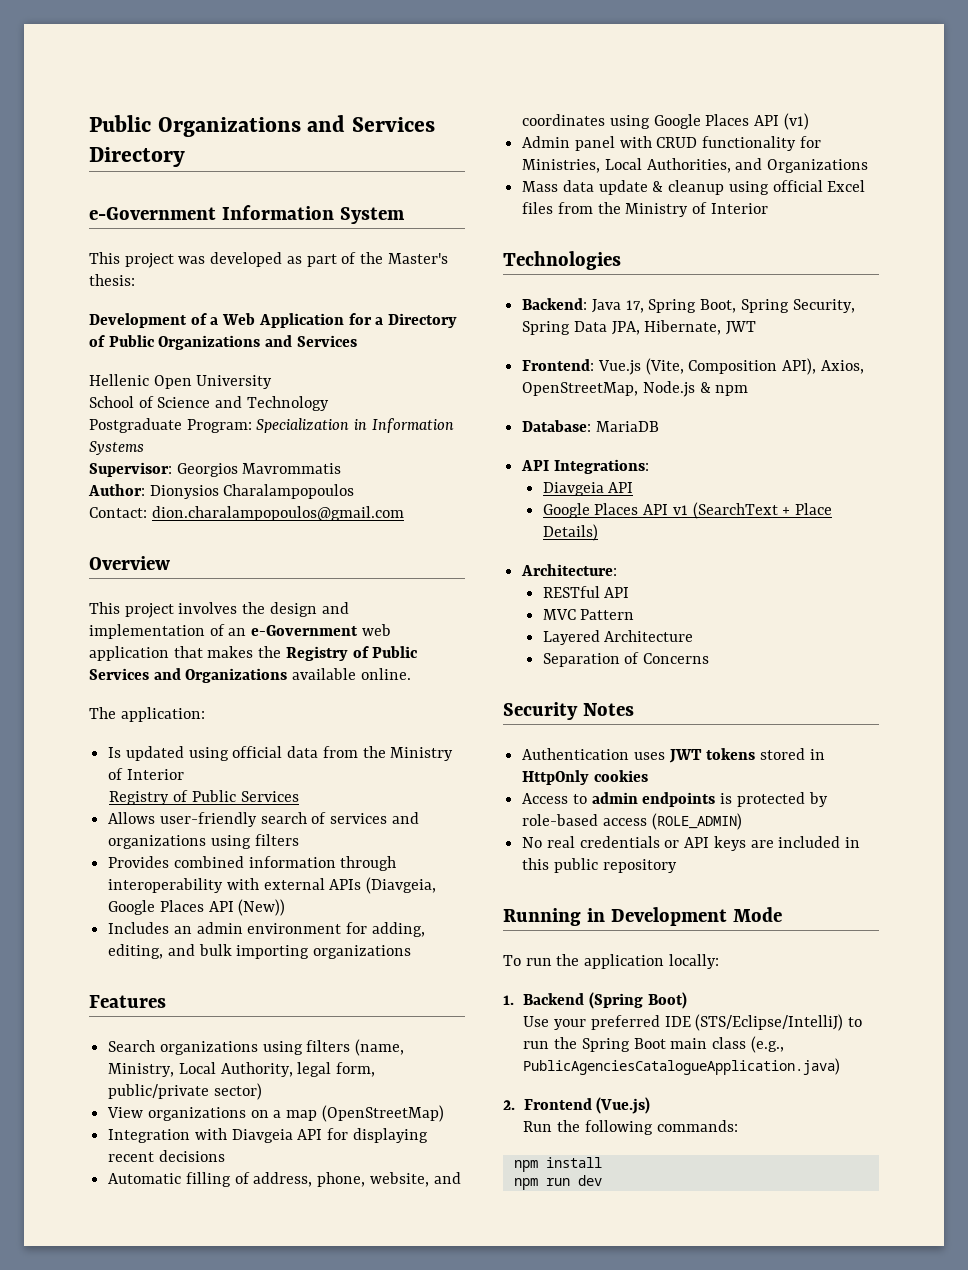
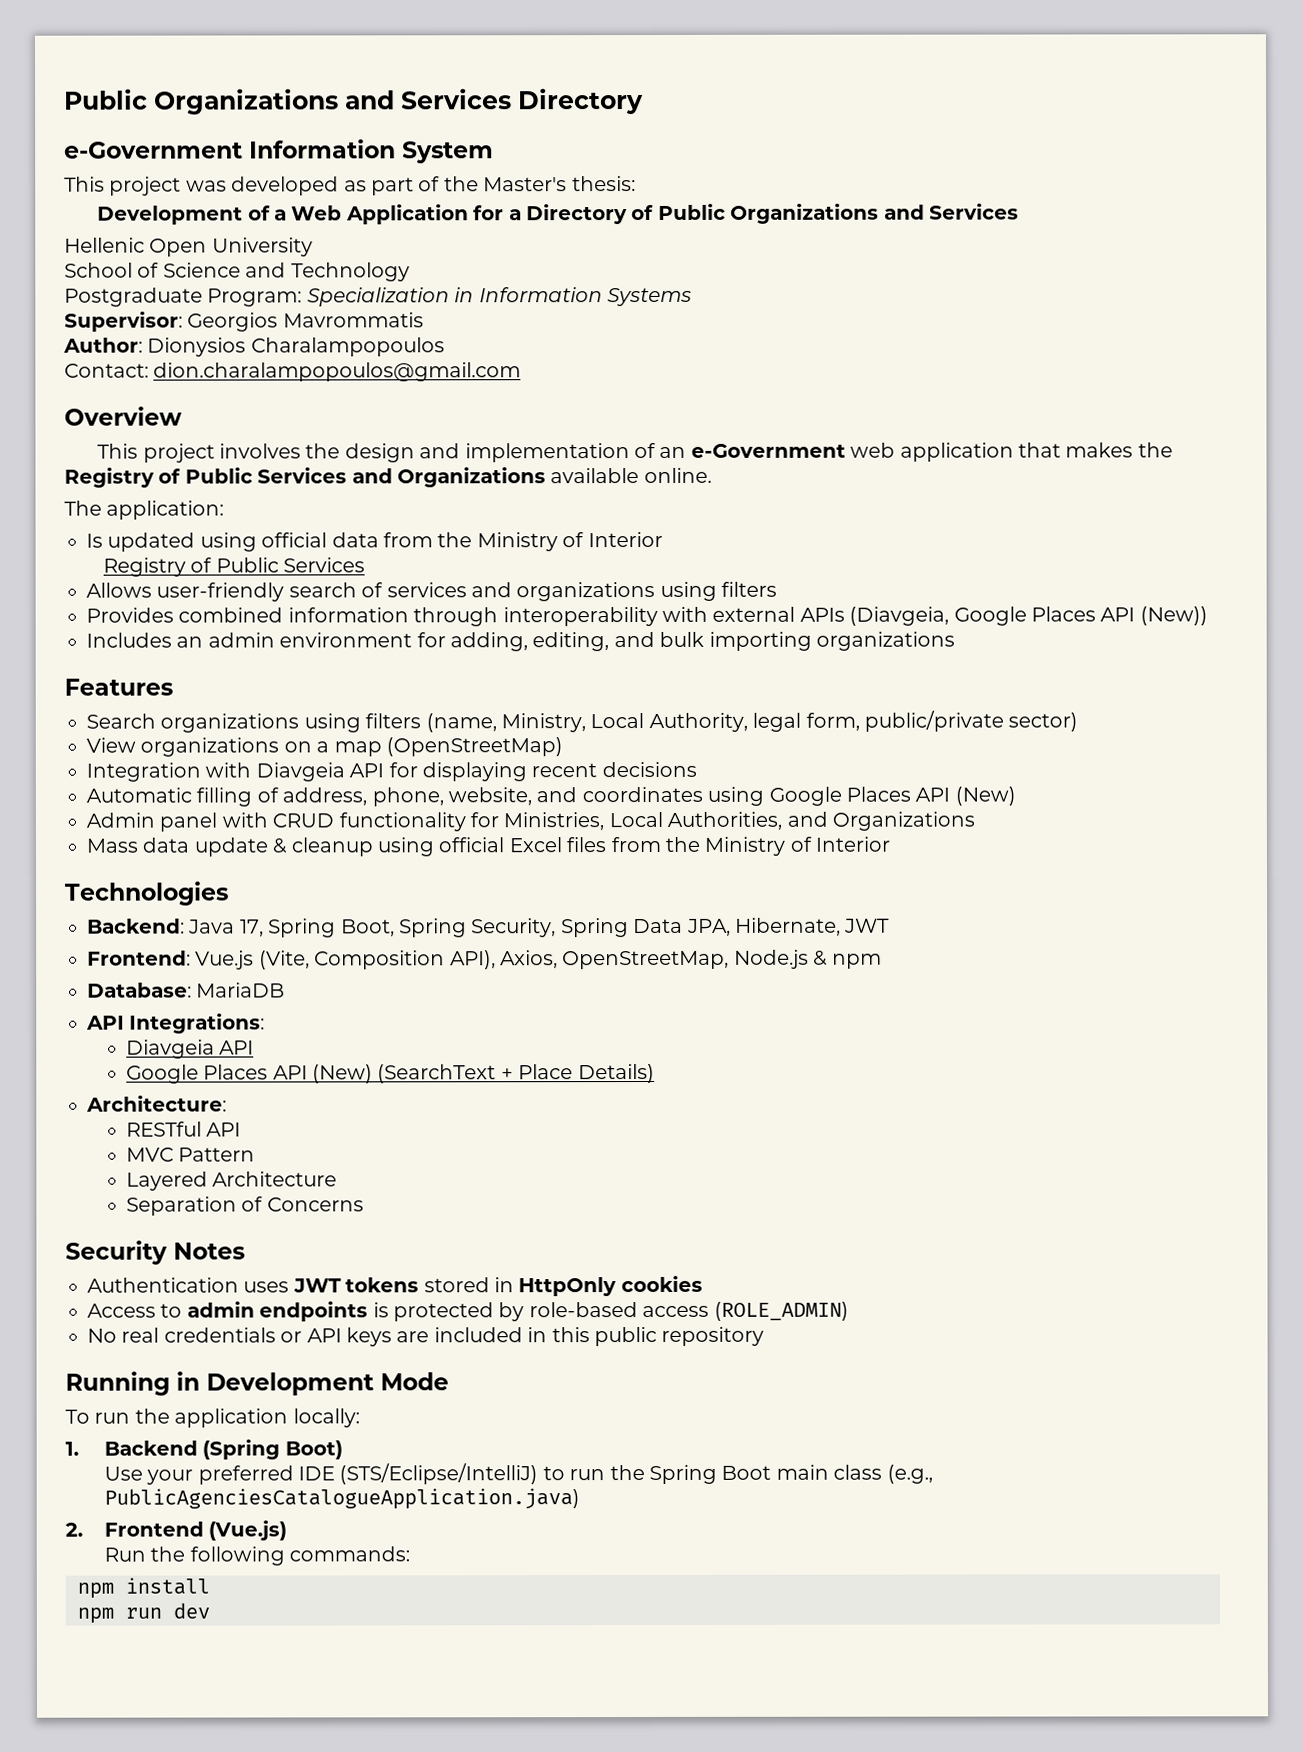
- Automatic filling of address, phone, website, and coordinates using Google Places API (v1)
+ Automatic filling of address, phone, website, and coordinates using Google Places API (New)
- Google Places API v1 (SearchText + Place Details)
+ Google Places API (New) (SearchText + Place Details)

